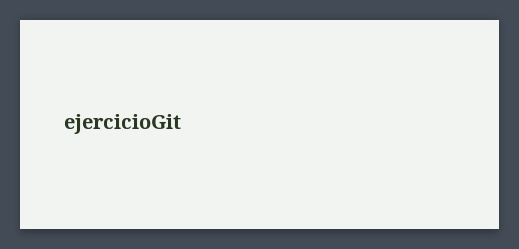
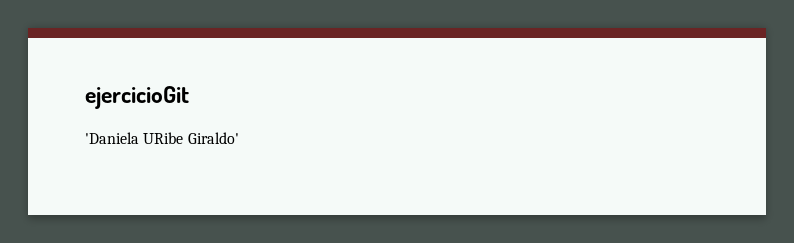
+ 'Daniela URibe Giraldo'

